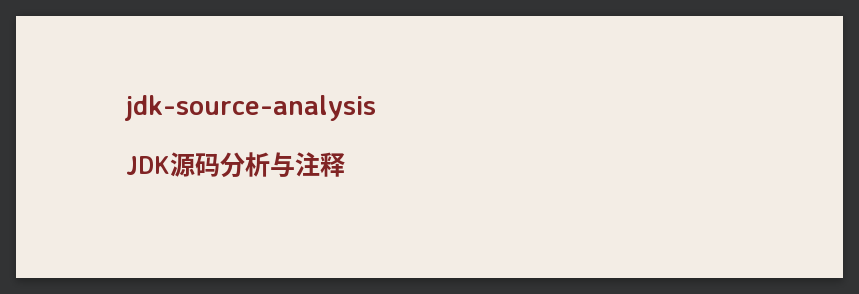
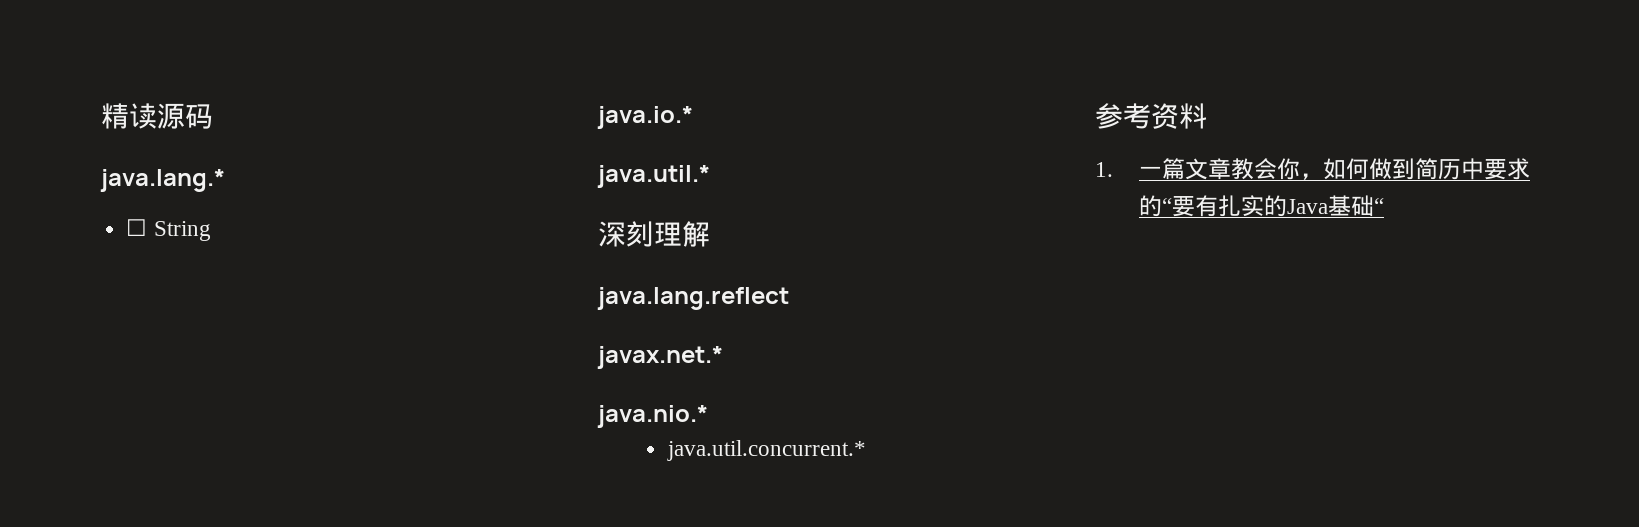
- jdk-source-analysis
- JDK源码分析与注释
+ 精读源码
+ java.lang.*
+ ☐ String
+ java.io.*
+ java.util.*
+ 深刻理解
+ java.lang.reflect
+ javax.net.*
+ java.nio.*
+ java.util.concurrent.*
+ 参考资料
+ 1.一篇文章教会你，如何做到简历中要求的“要有扎实的Java基础“

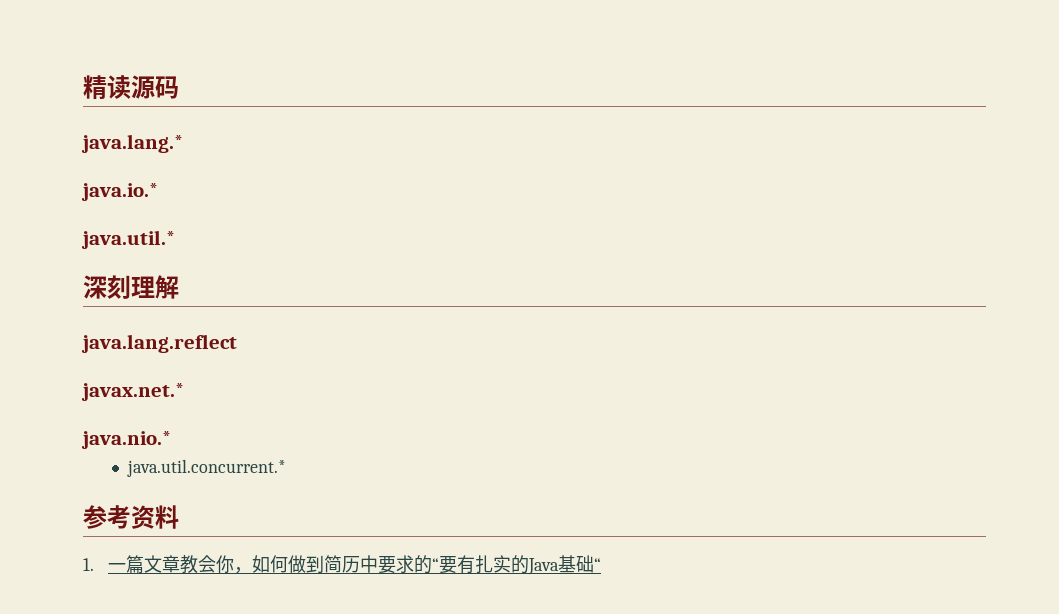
- ☐ String

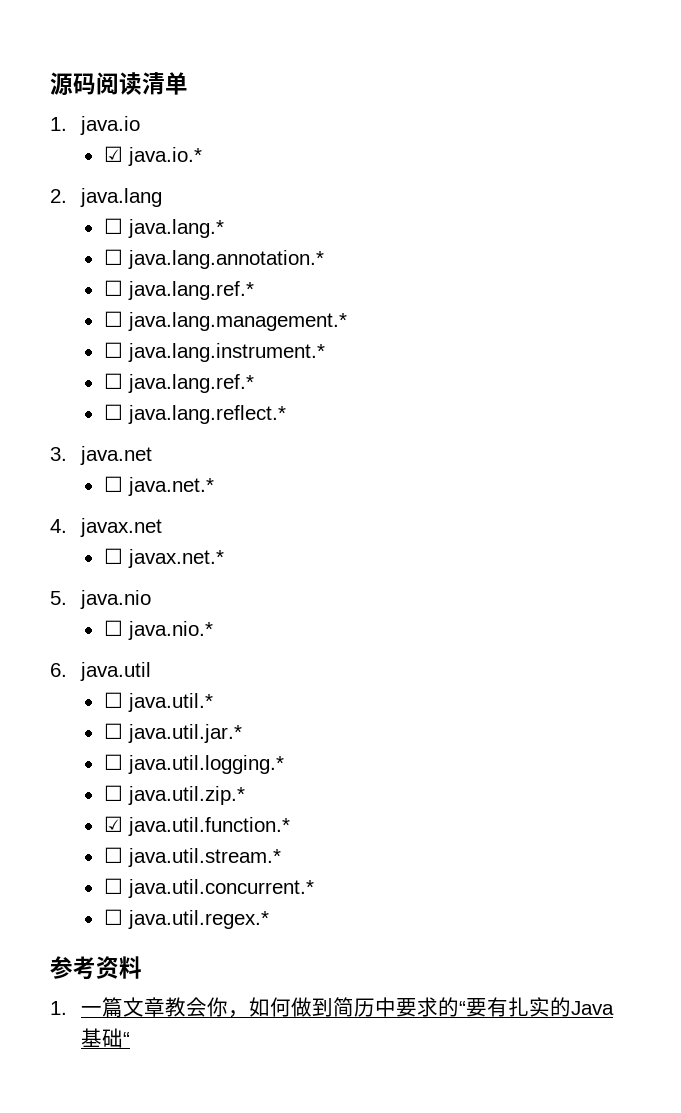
- 精读源码
- java.lang.*
- java.io.*
- java.util.*
- 深刻理解
- java.lang.reflect
- javax.net.*
- java.nio.*
- java.util.concurrent.*
+ 源码阅读清单
+ 1. java.io
+ ☑ java.io.*
+ 2. java.lang
+ ☐ java.lang.*
+ ☐ java.lang.annotation.*
+ ☐ java.lang.ref.*
+ ☐ java.lang.management.*
+ ☐ java.lang.instrument.*
+ ☐ java.lang.ref.*
+ ☐ java.lang.reflect.*
+ 3. java.net
+ ☐ java.net.*
+ 4. javax.net
+ ☐ javax.net.*
+ 5. java.nio
+ ☐ java.nio.*
+ 6. java.util
+ ☐ java.util.*
+ ☐ java.util.jar.*
+ ☐ java.util.logging.*
+ ☐ java.util.zip.*
+ ☑ java.util.function.*
+ ☐ java.util.stream.*
+ ☐ java.util.concurrent.*
+ ☐ java.util.regex.*

